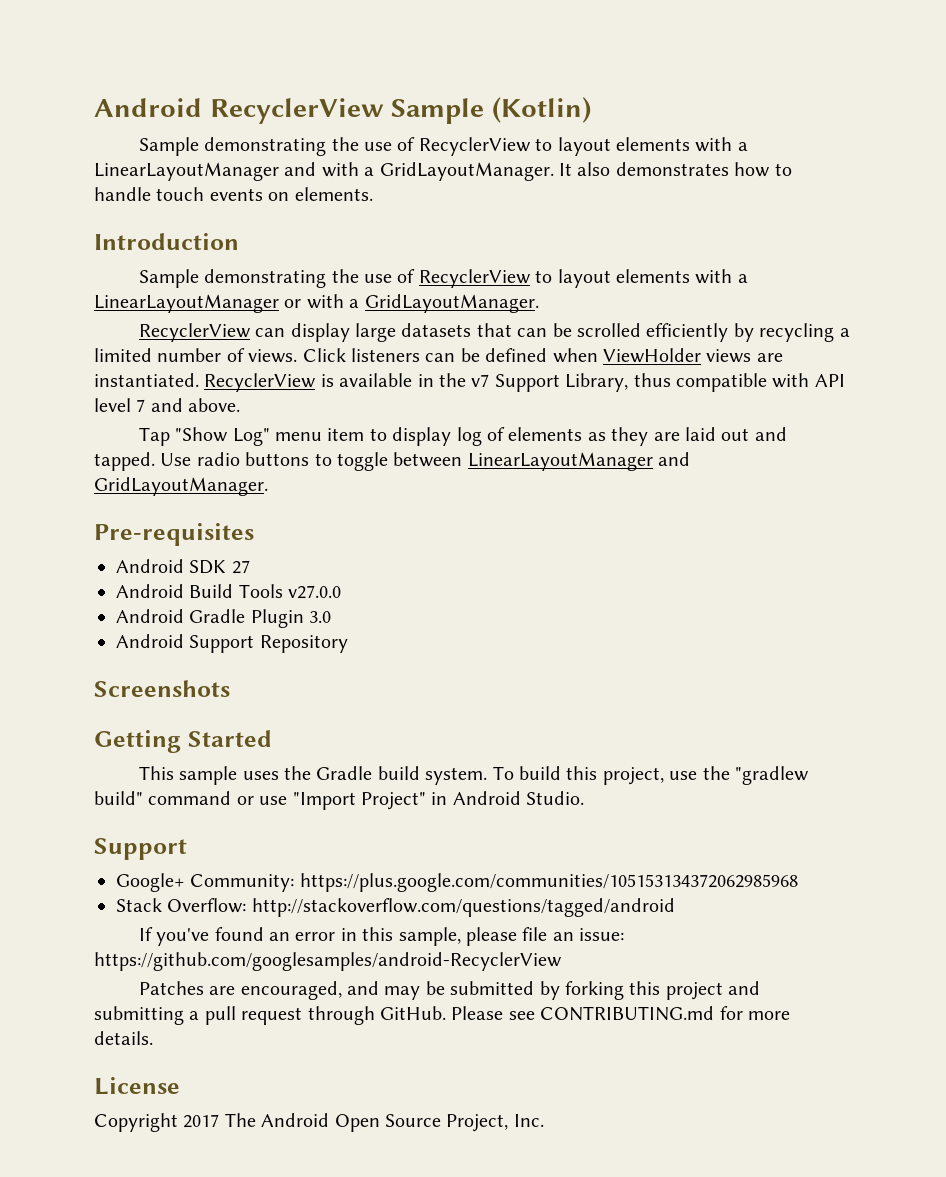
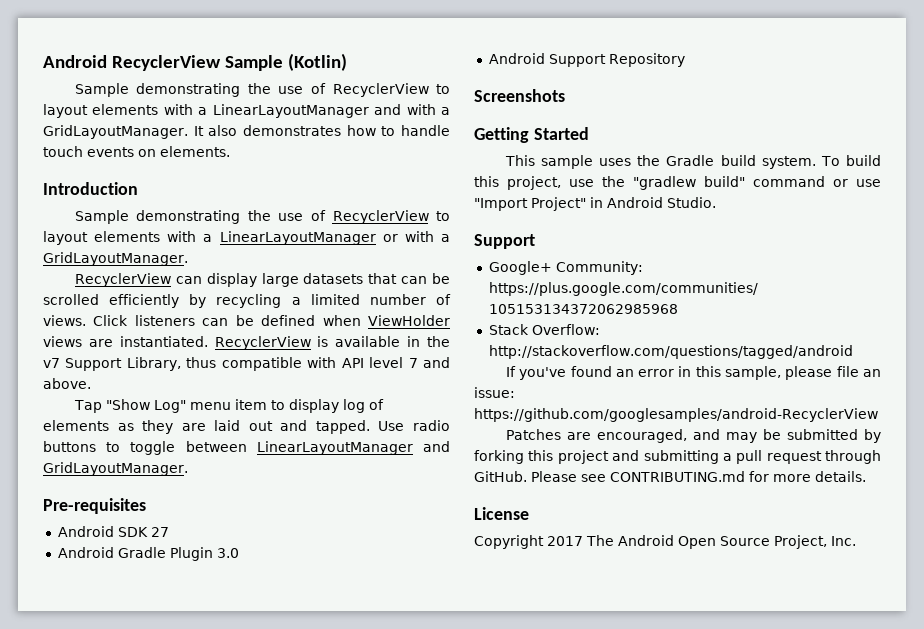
- Android Build Tools v27.0.0

